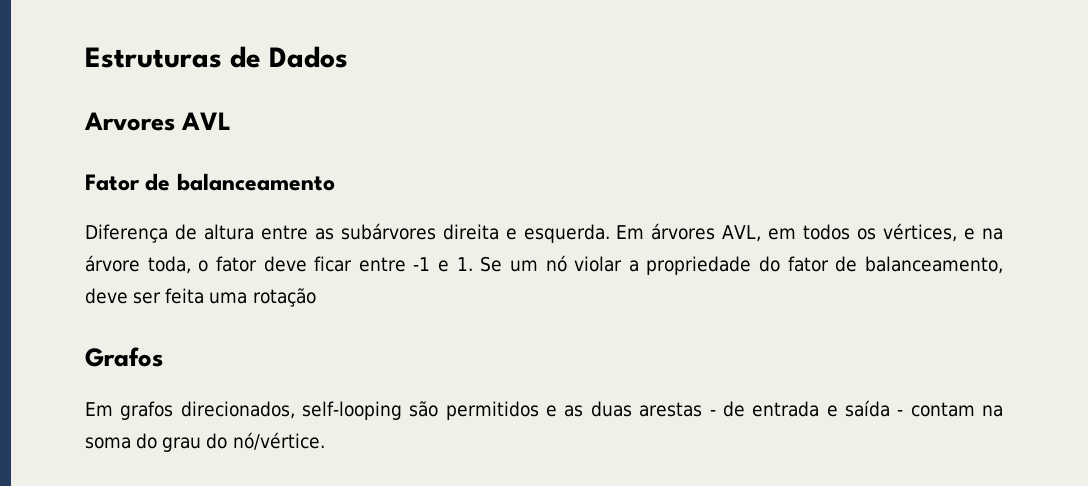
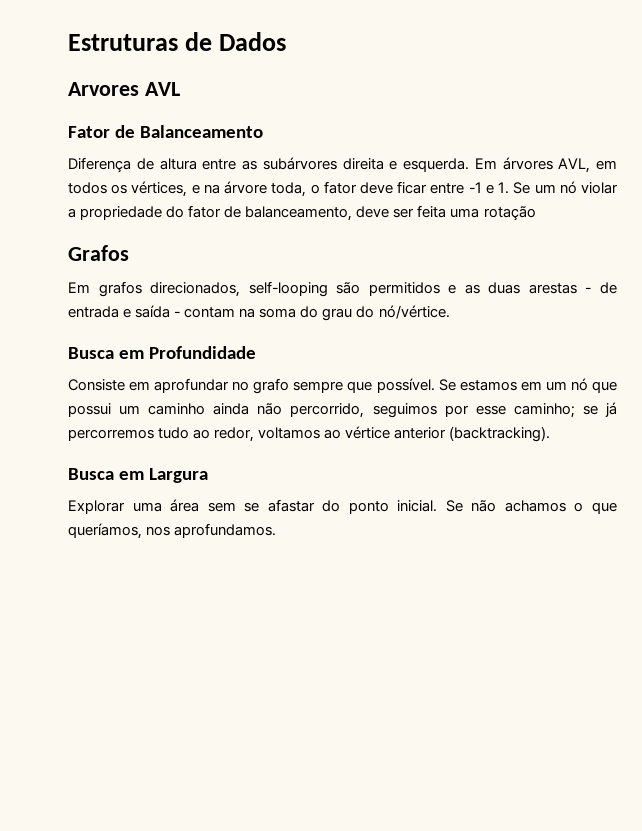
- Fator de balanceamento
+ Fator de Balanceamento
+ Busca em Profundidade
+ Consiste em aprofundar no grafo sempre que possível. Se estamos em um nó que possui um caminho ainda não percorrido, seguimos por esse caminho; se já percorremos tudo ao redor, voltamos ao vértice anterior (backtracking).
+ Busca em Largura
+ Explorar uma área sem se afastar do ponto inicial. Se não achamos o que queríamos, nos aprofundamos.

